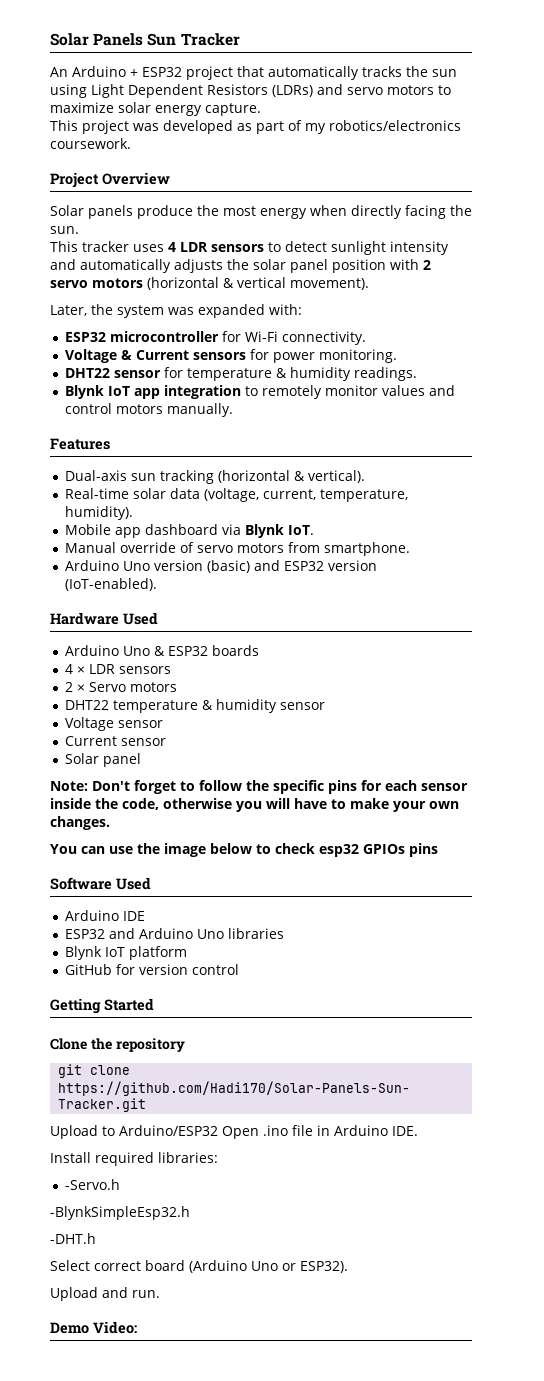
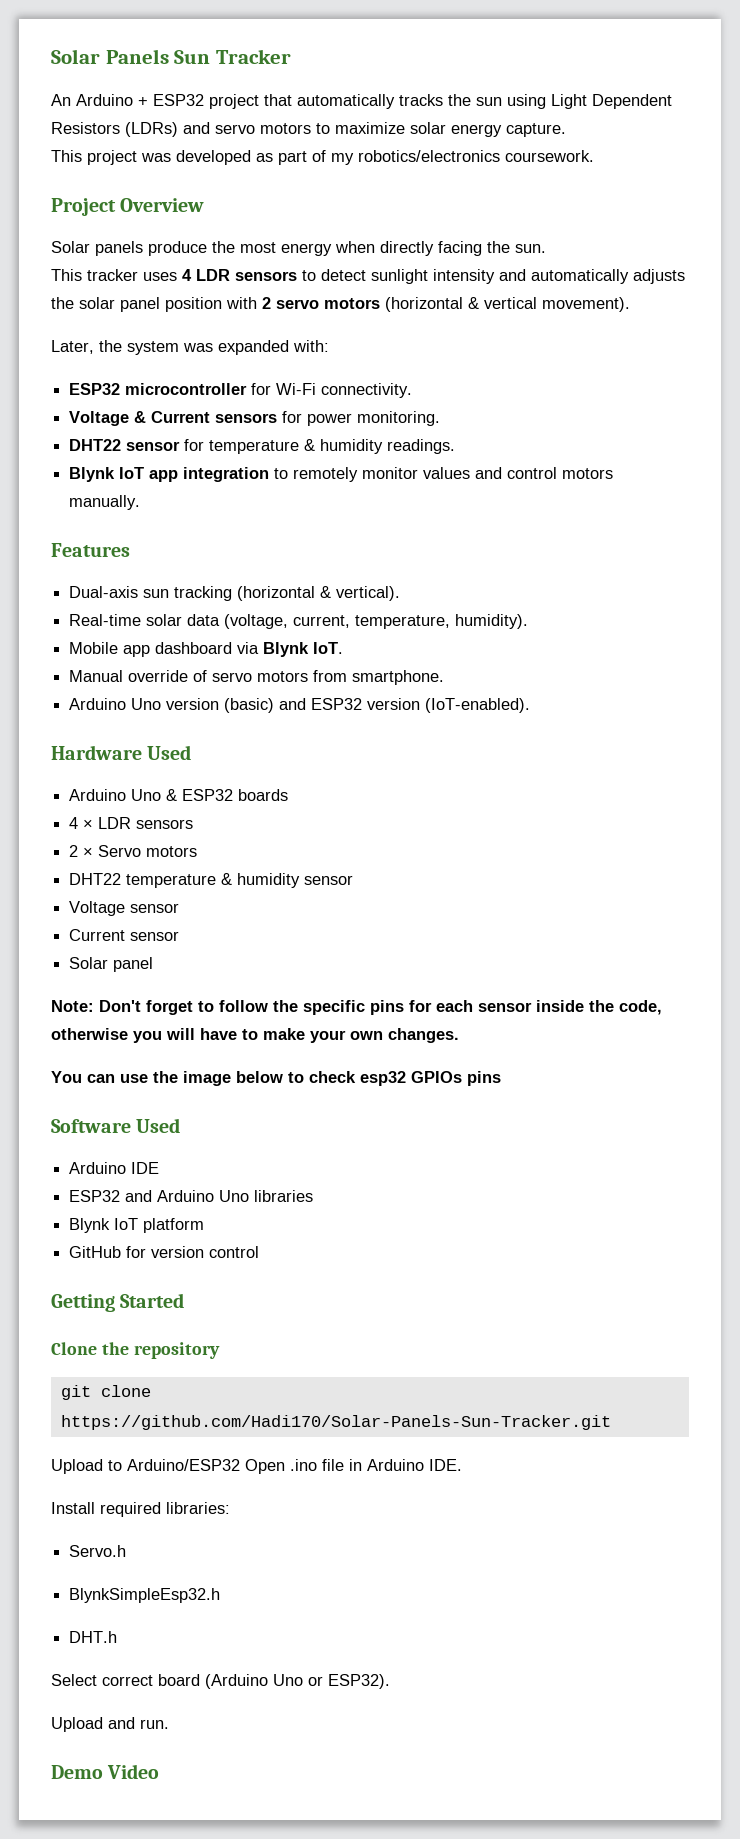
- -Servo.h
- -BlynkSimpleEsp32.h
- -DHT.h
+ Servo.h
+ BlynkSimpleEsp32.h
+ DHT.h
- Demo Video:
+ Demo Video

